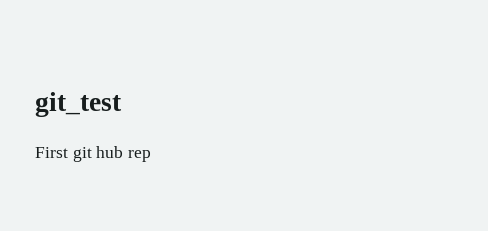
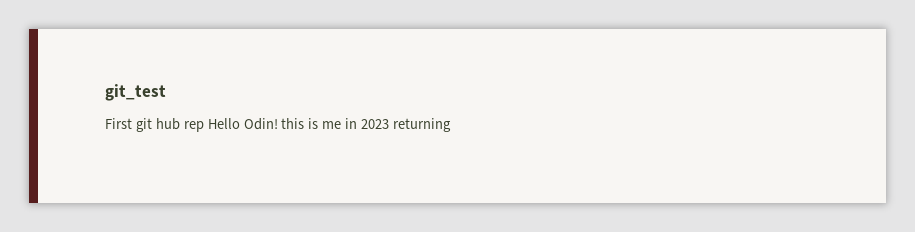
- First git hub rep
+ First git hub rep Hello Odin! this is me in 2023 returning

